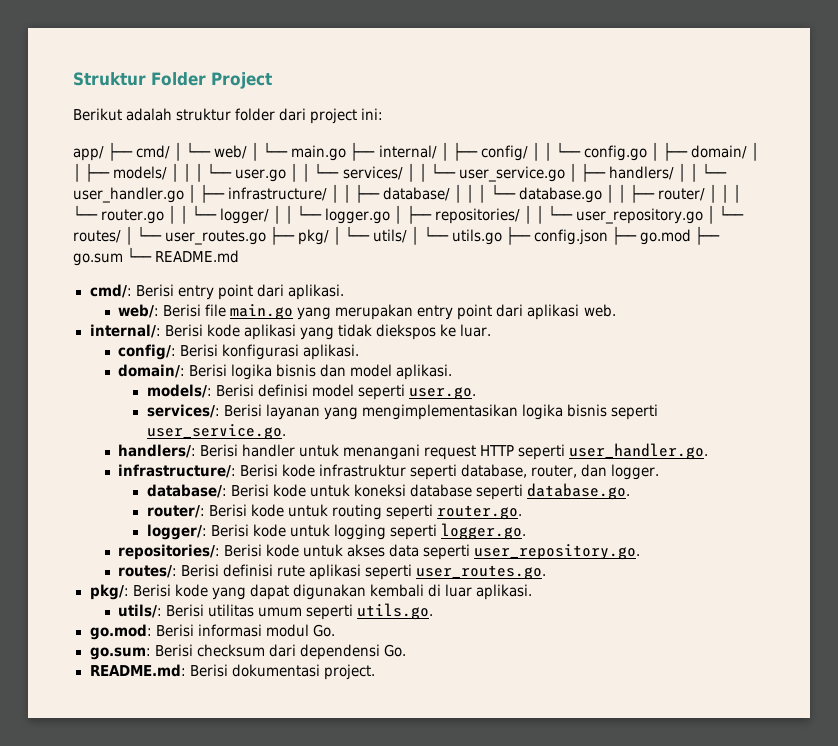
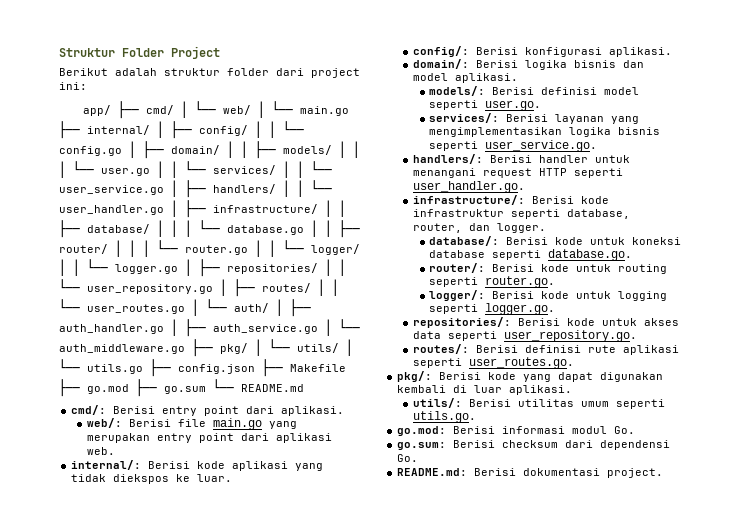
- app/ ├── cmd/ │ └── web/ │ └── main.go ├── internal/ │ ├── config/ │ │ └── config.go │ ├── domain/ │ │ ├── models/ │ │ │ └── user.go │ │ └── services/ │ │ └── user_service.go │ ├── handlers/ │ │ └── user_handler.go │ ├── infrastructure/ │ │ ├── database/ │ │ │ └── database.go │ │ ├── router/ │ │ │ └── router.go │ │ └── logger/ │ │ └── logger.go │ ├── repositories/ │ │ └── user_repository.go │ └── routes/ │ └── user_routes.go ├── pkg/ │ └── utils/ │ └── utils.go ├── config.json ├── go.mod ├── go.sum └── README.md
+ app/ ├── cmd/ │ └── web/ │ └── main.go ├── internal/ │ ├── config/ │ │ └── config.go │ ├── domain/ │ │ ├── models/ │ │ │ └── user.go │ │ └── services/ │ │ └── user_service.go │ ├── handlers/ │ │ └── user_handler.go │ ├── infrastructure/ │ │ ├── database/ │ │ │ └── database.go │ │ ├── router/ │ │ │ └── router.go │ │ └── logger/ │ │ └── logger.go │ ├── repositories/ │ │ └── user_repository.go │ ├── routes/ │ │ └── user_routes.go │ └── auth/ │ ├── auth_handler.go │ ├── auth_service.go │ └── auth_middleware.go ├── pkg/ │ └── utils/ │ └── utils.go ├── config.json ├── Makefile ├── go.mod ├── go.sum └── README.md

